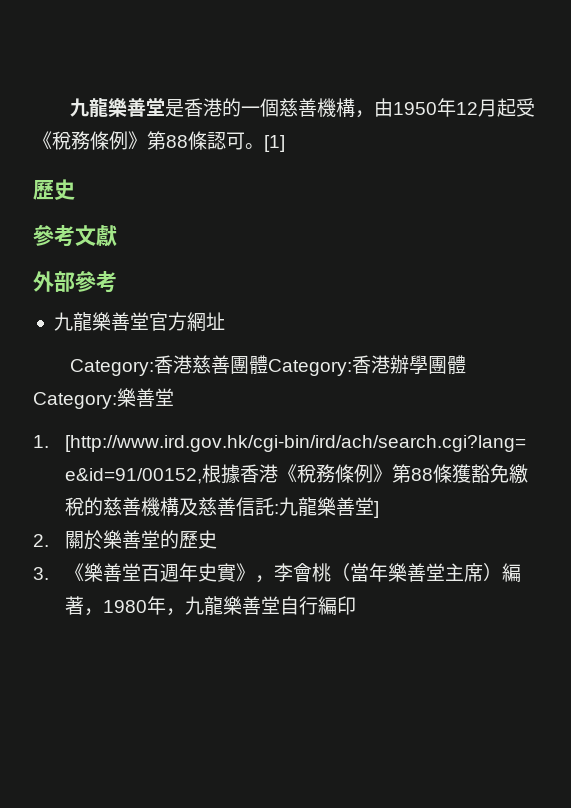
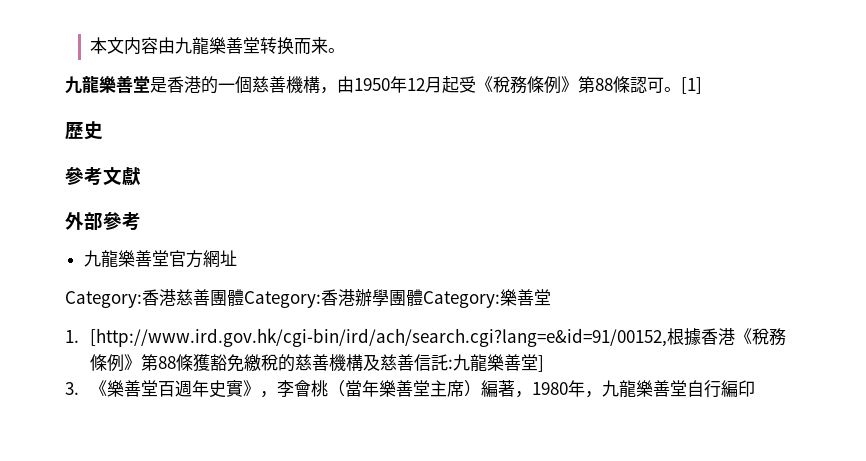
+ 本文内容由九龍樂善堂转换而来。
- 2.關於樂善堂的歷史

